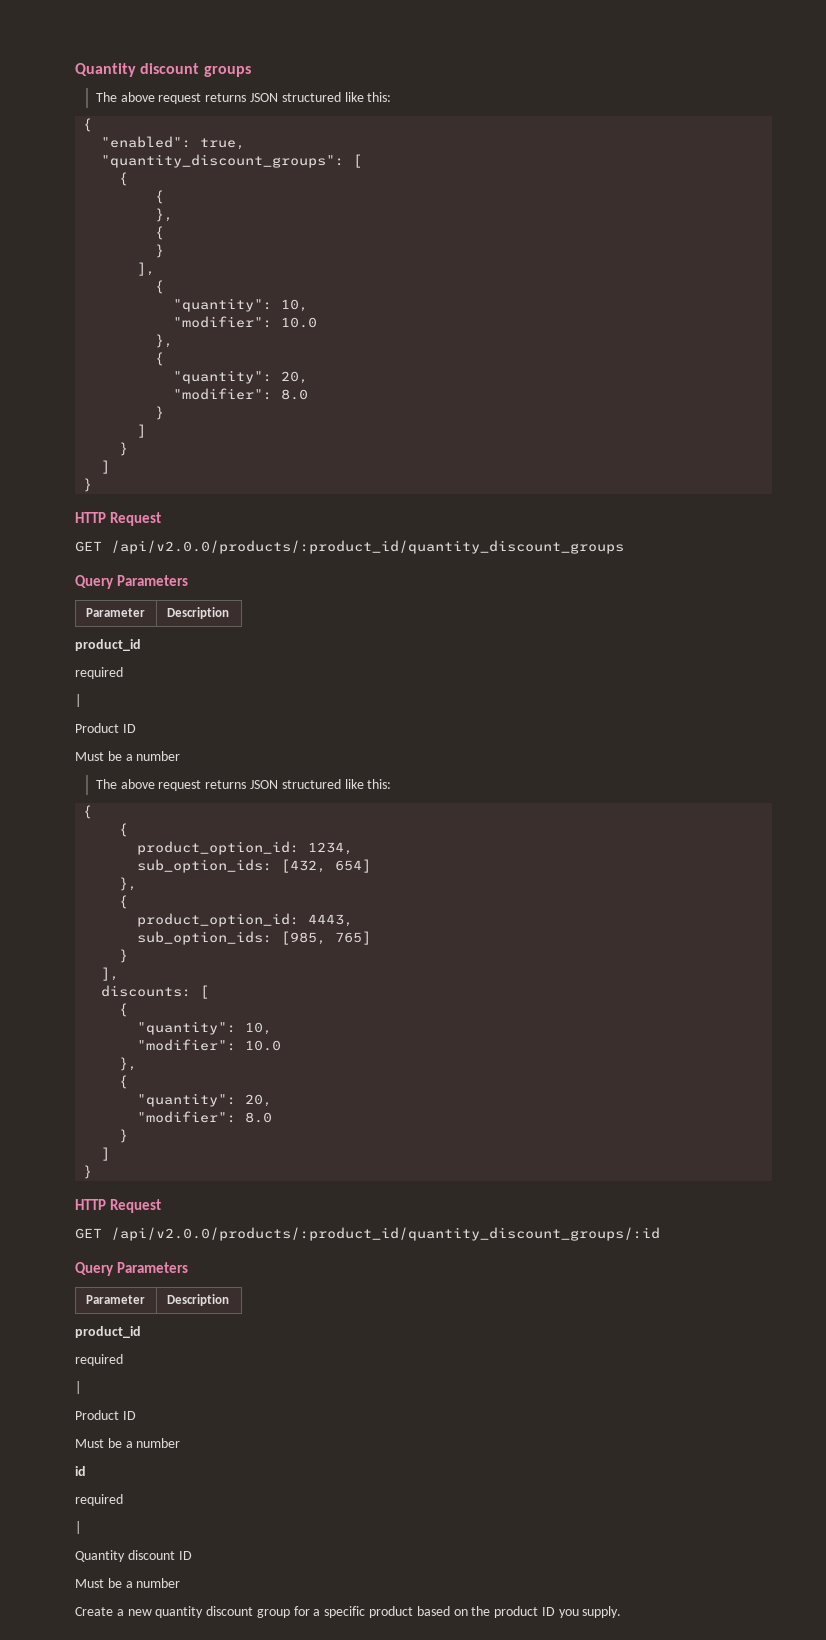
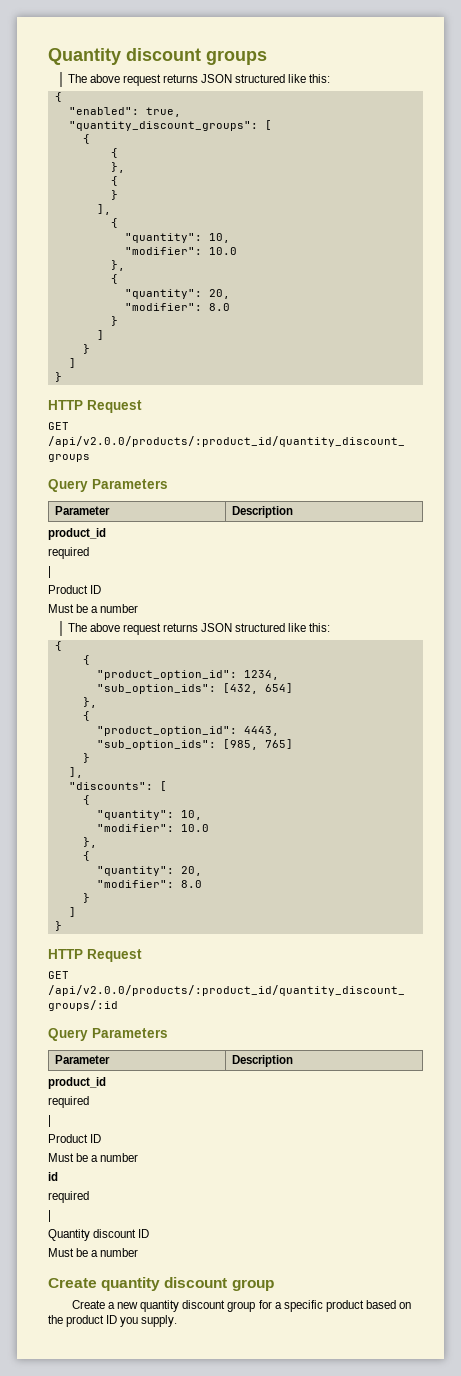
- product_option_id: 1234,
+ "product_option_id": 1234,
- sub_option_ids: [432, 654]
+ "sub_option_ids": [432, 654]
- product_option_id: 4443,
+ "product_option_id": 4443,
- sub_option_ids: [985, 765]
+ "sub_option_ids": [985, 765]
- discounts: [
+ "discounts": [
+ Create quantity discount group

